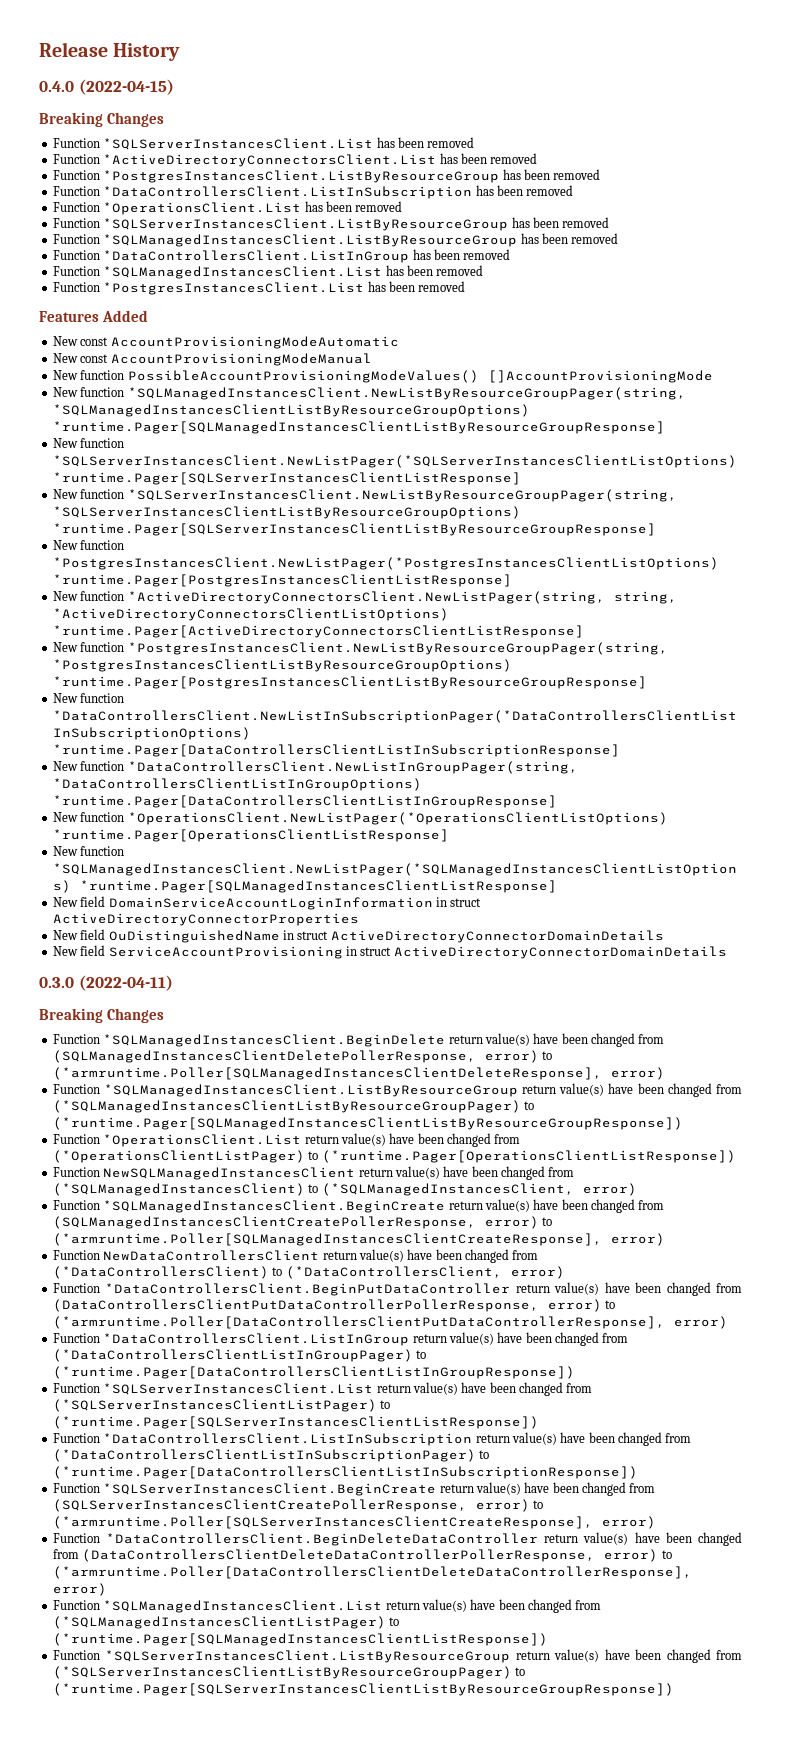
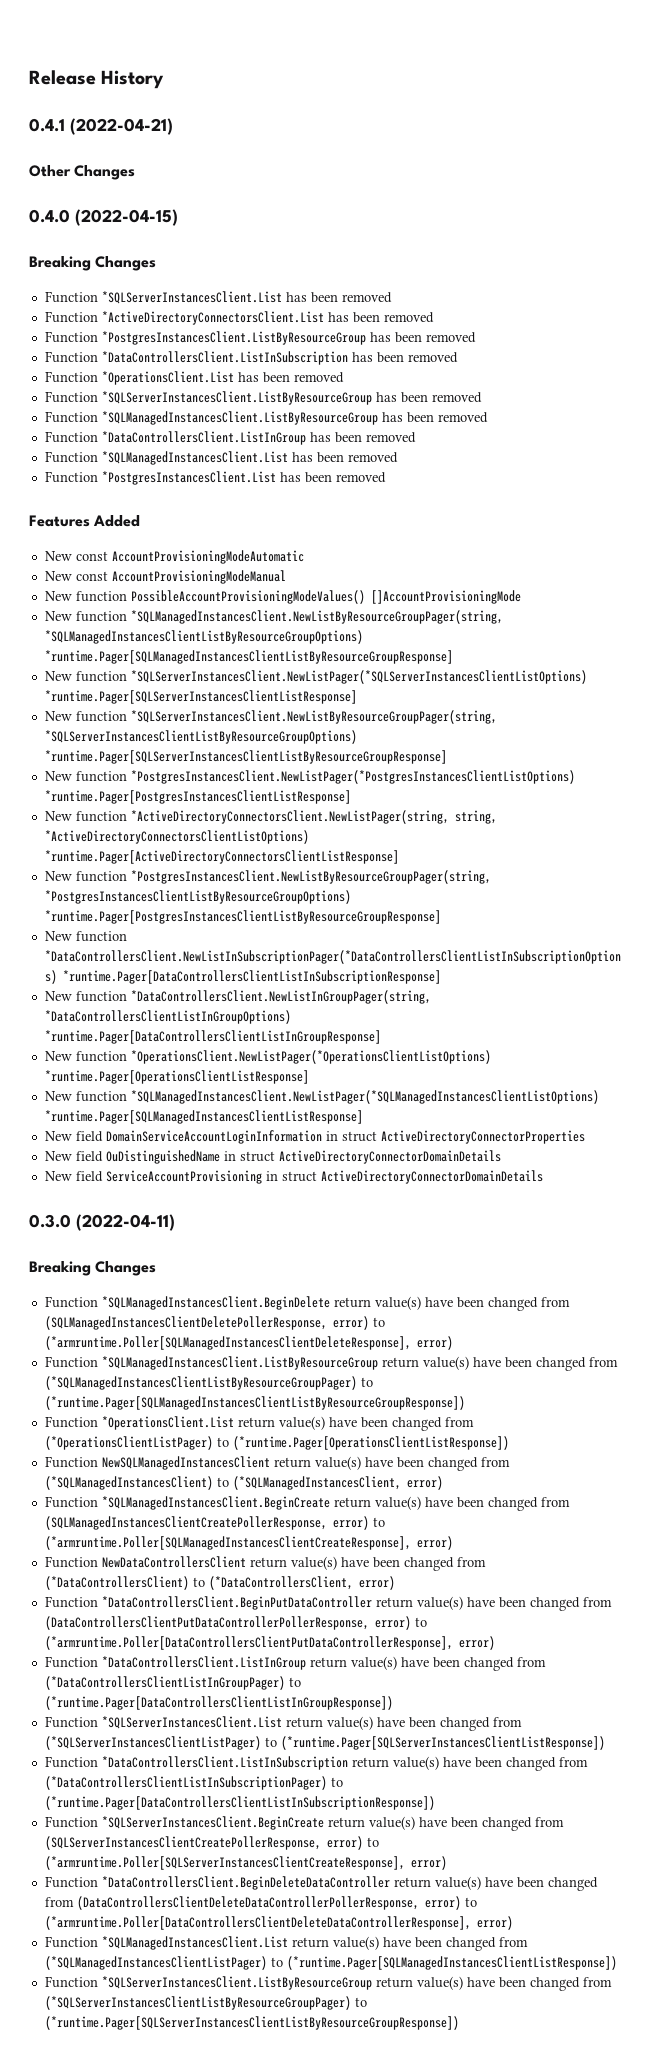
+ 0.4.1 (2022-04-21)
+ Other Changes

